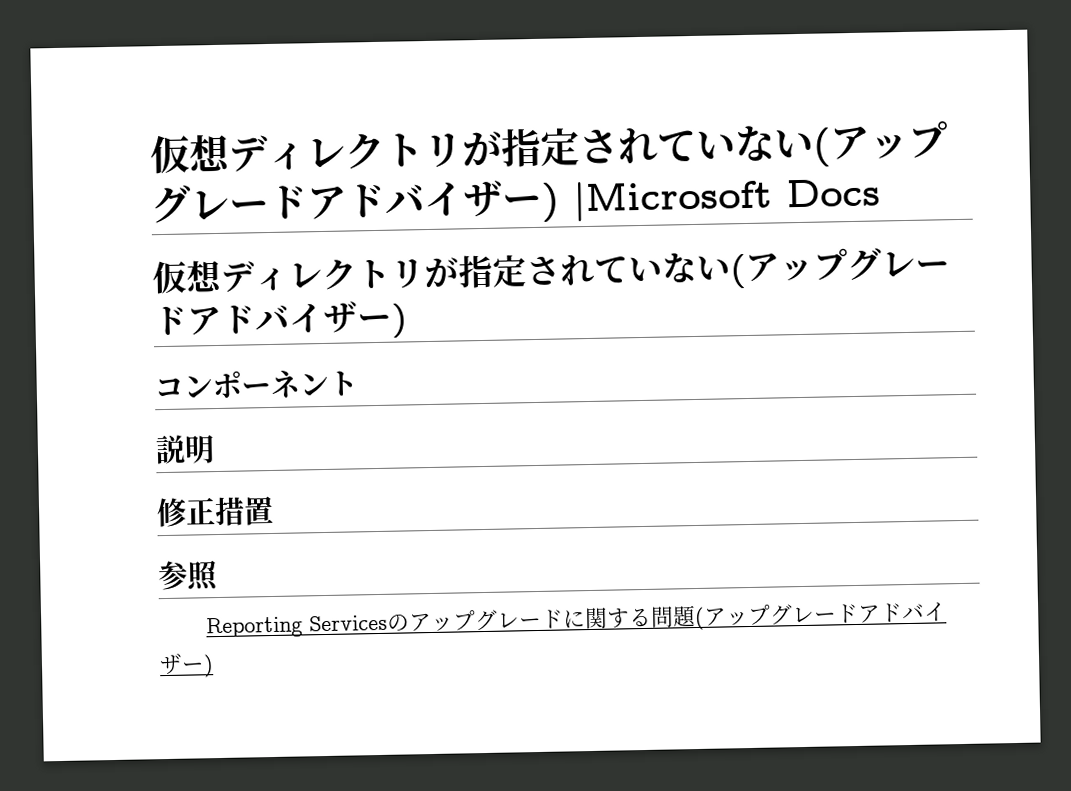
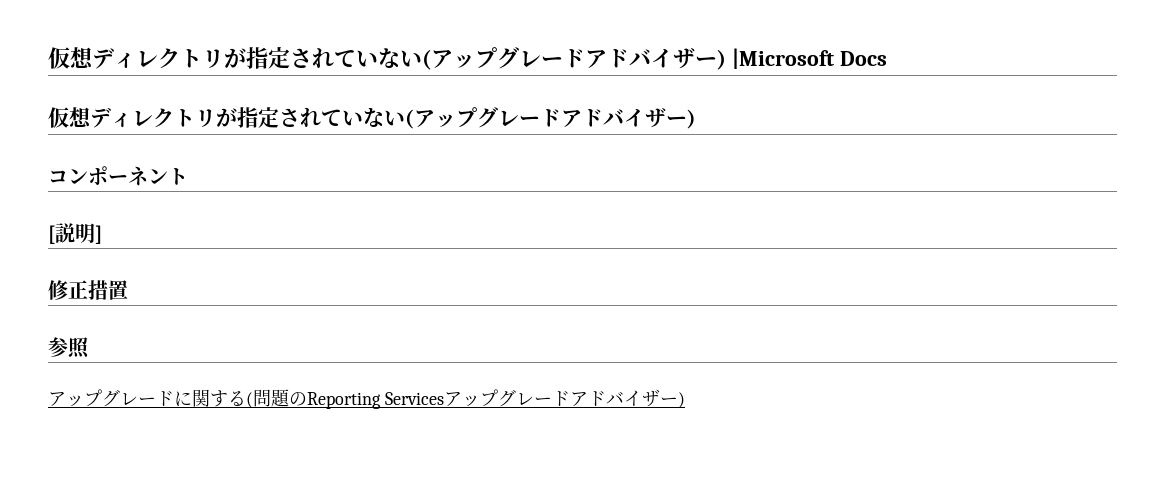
- 説明
+ [説明]
- Reporting Servicesのアップグレードに関する問題(アップグレードアドバイザー)
+ アップグレードに関する(問題のReporting Servicesアップグレードアドバイザー)

